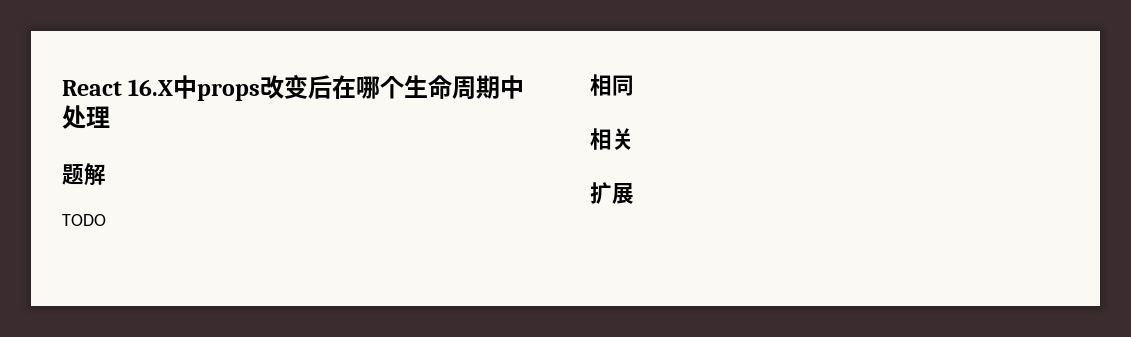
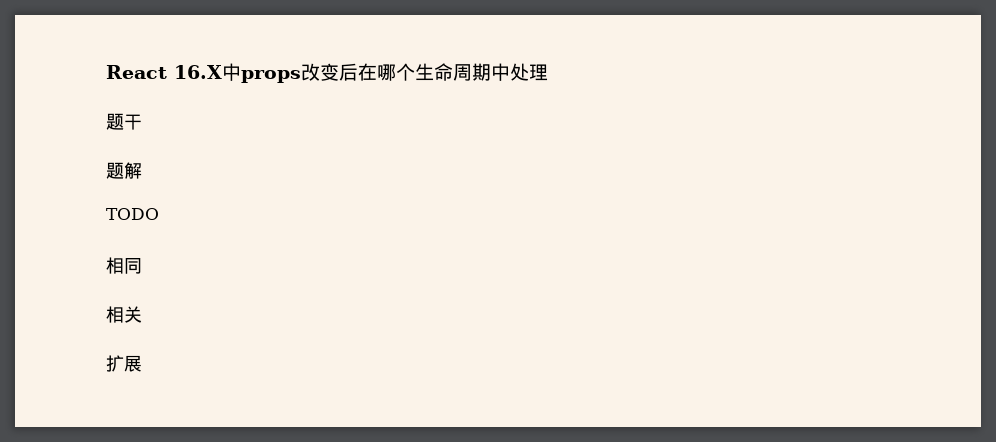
+ 题干

